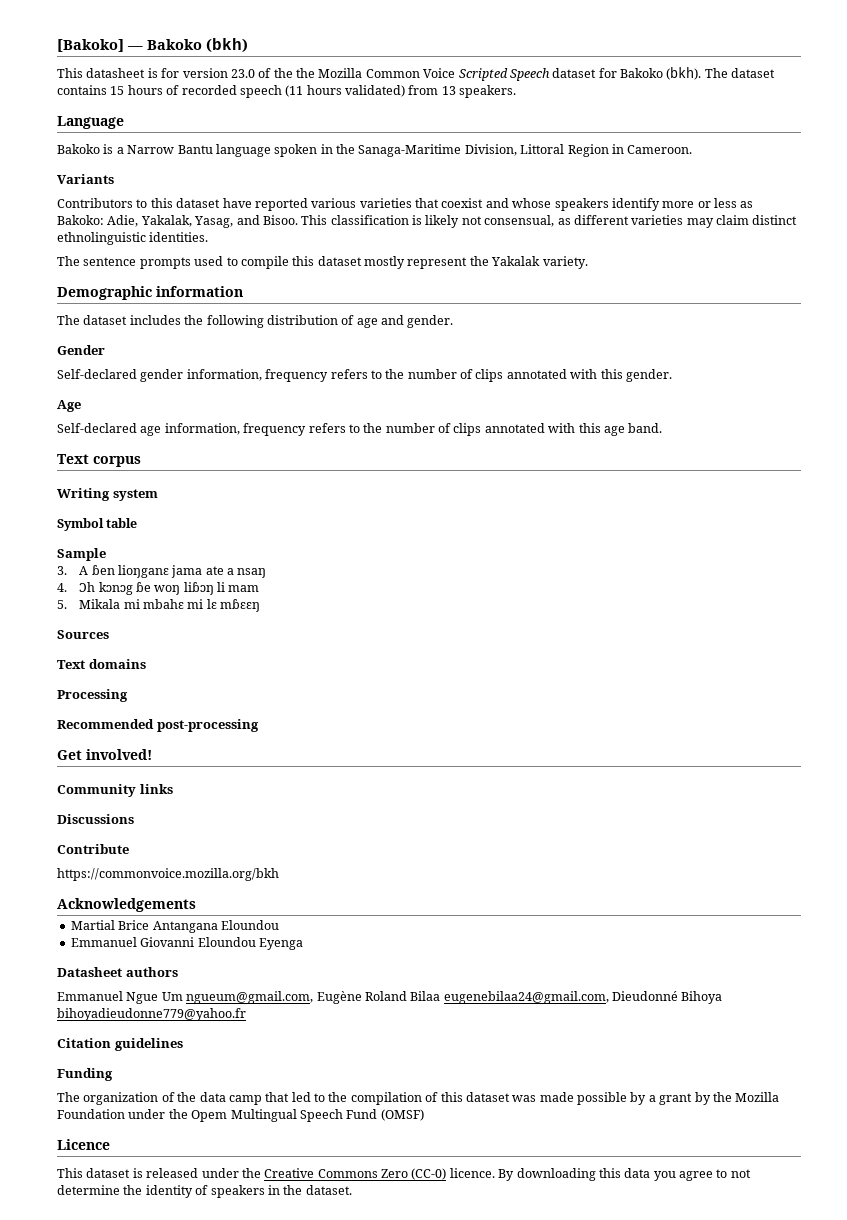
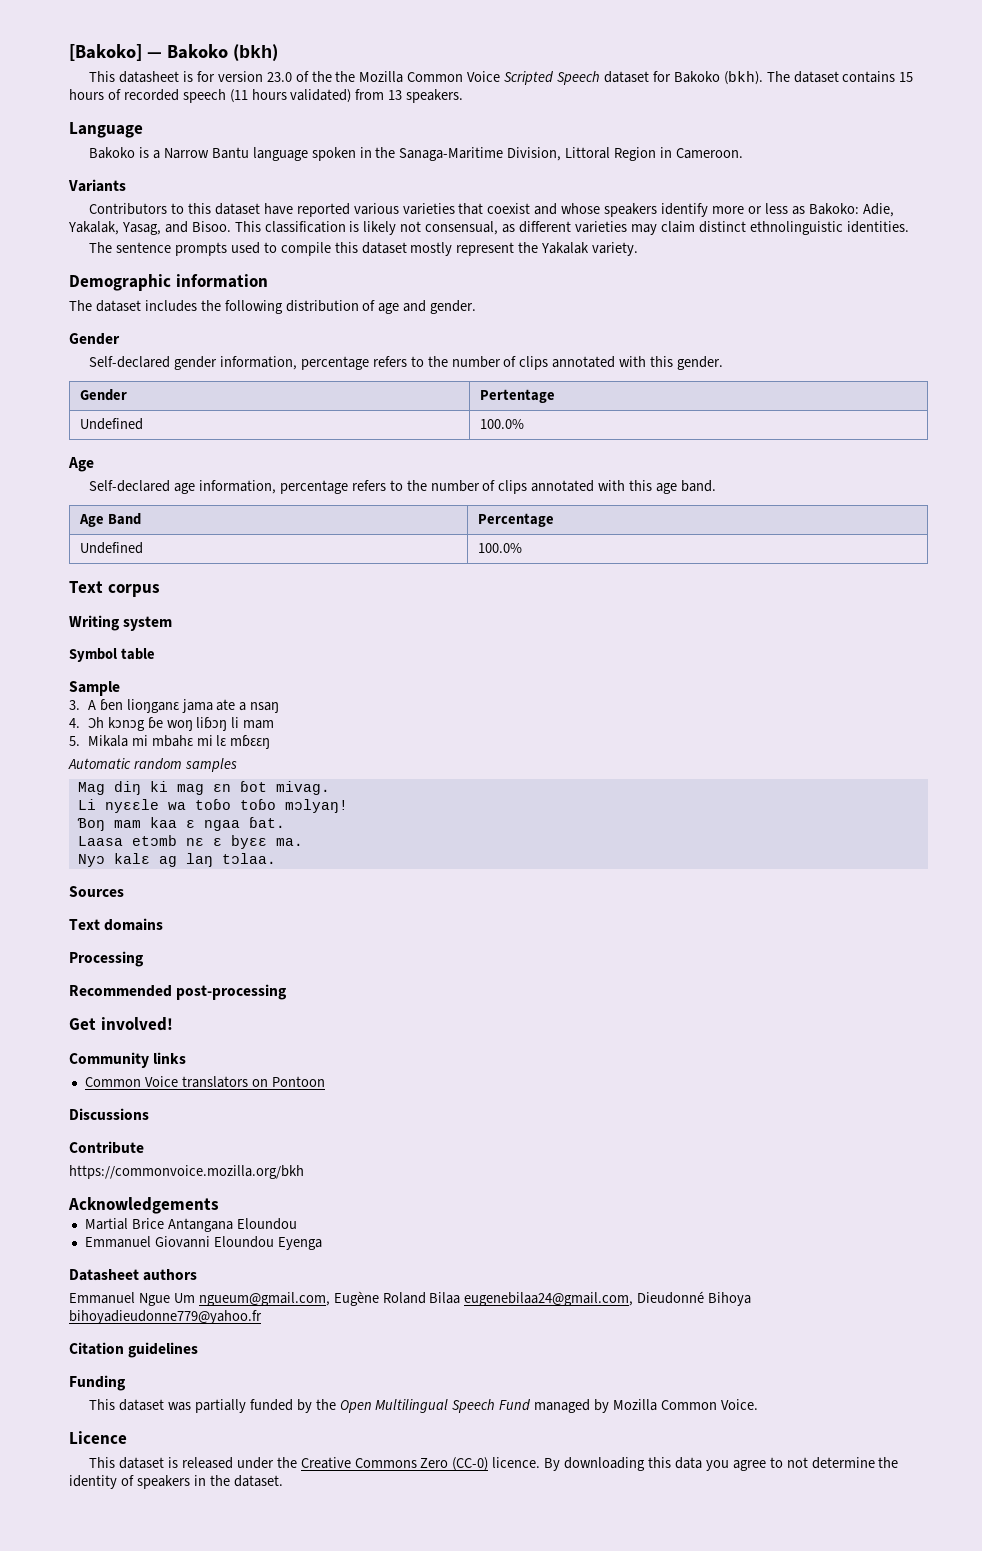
- Self-declared gender information, frequency refers to the number of clips annotated with this gender.
+ Self-declared gender information, percentage refers to the number of clips annotated with this gender.
+ Gender | Pertentage
+ Undefined | 100.0%
- Self-declared age information, frequency refers to the number of clips annotated with this age band.
+ Self-declared age information, percentage refers to the number of clips annotated with this age band.
+ Age Band | Percentage
+ Undefined | 100.0%
+ Automatic random samples
+ Mag diŋ ki mag ɛn ɓot mivag.
+ Li nyɛɛle wa toɓo toɓo mɔlyaŋ!
+ Ɓoŋ mam kaa ɛ ngaa ɓat.
+ Laasa etɔmb nɛ ɛ byɛɛ ma.
+ Nyɔ kalɛ ag laŋ tɔlaa.
+ Common Voice translators on Pontoon
- The organization of the data camp that led to the compilation of this dataset was made possible by a grant by the Mozilla Foundation under the Opem Multingual Speech Fund (OMSF)
+ This dataset was partially funded by the Open Multilingual Speech Fund managed by Mozilla Common Voice.

